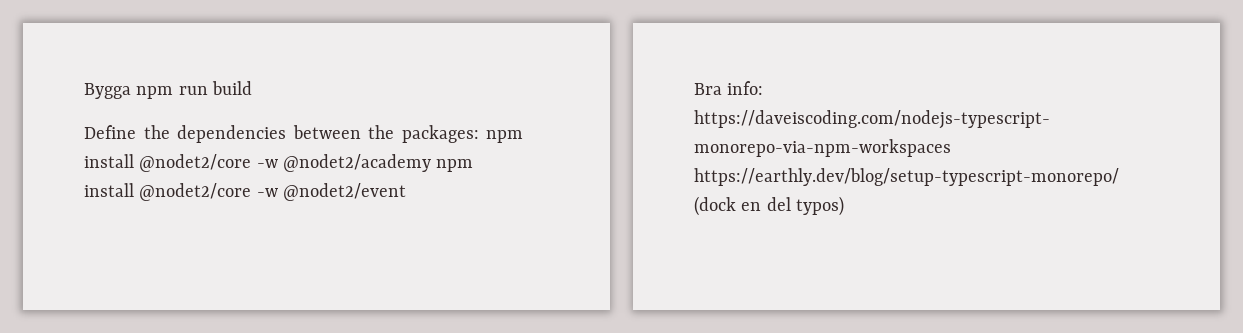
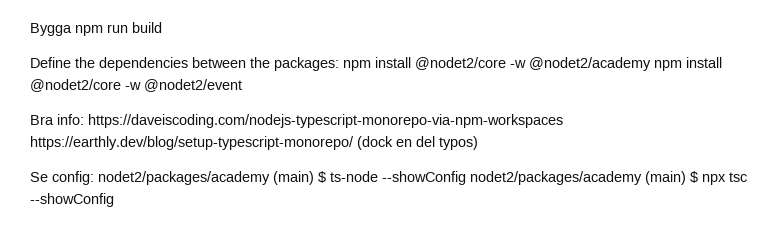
+ Se config: nodet2/packages/academy (main) $ ts-node --showConfig nodet2/packages/academy (main) $ npx tsc --showConfig

